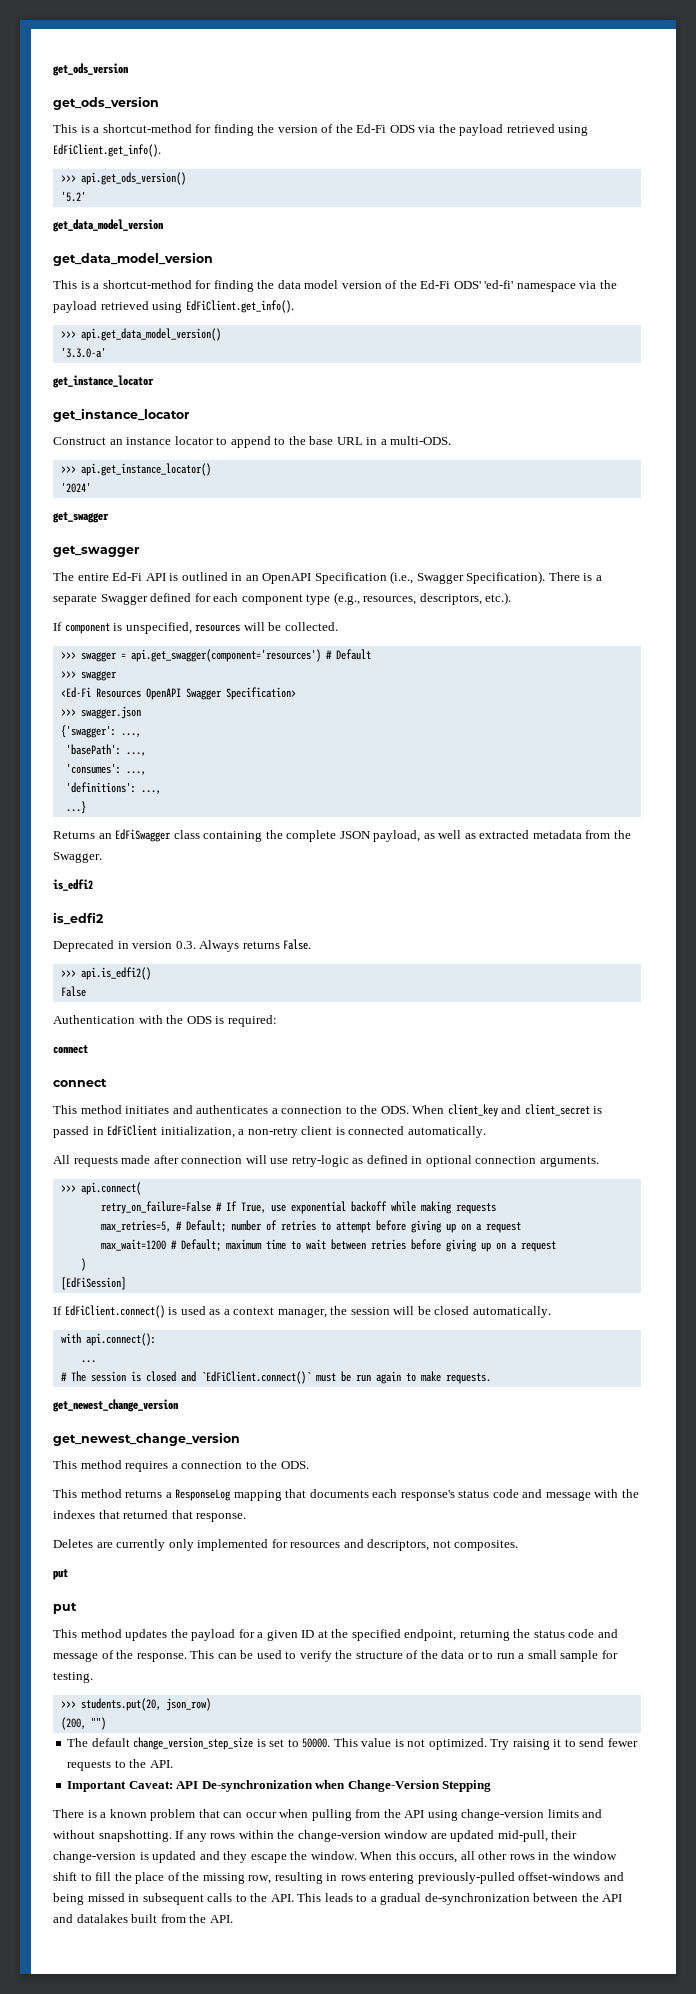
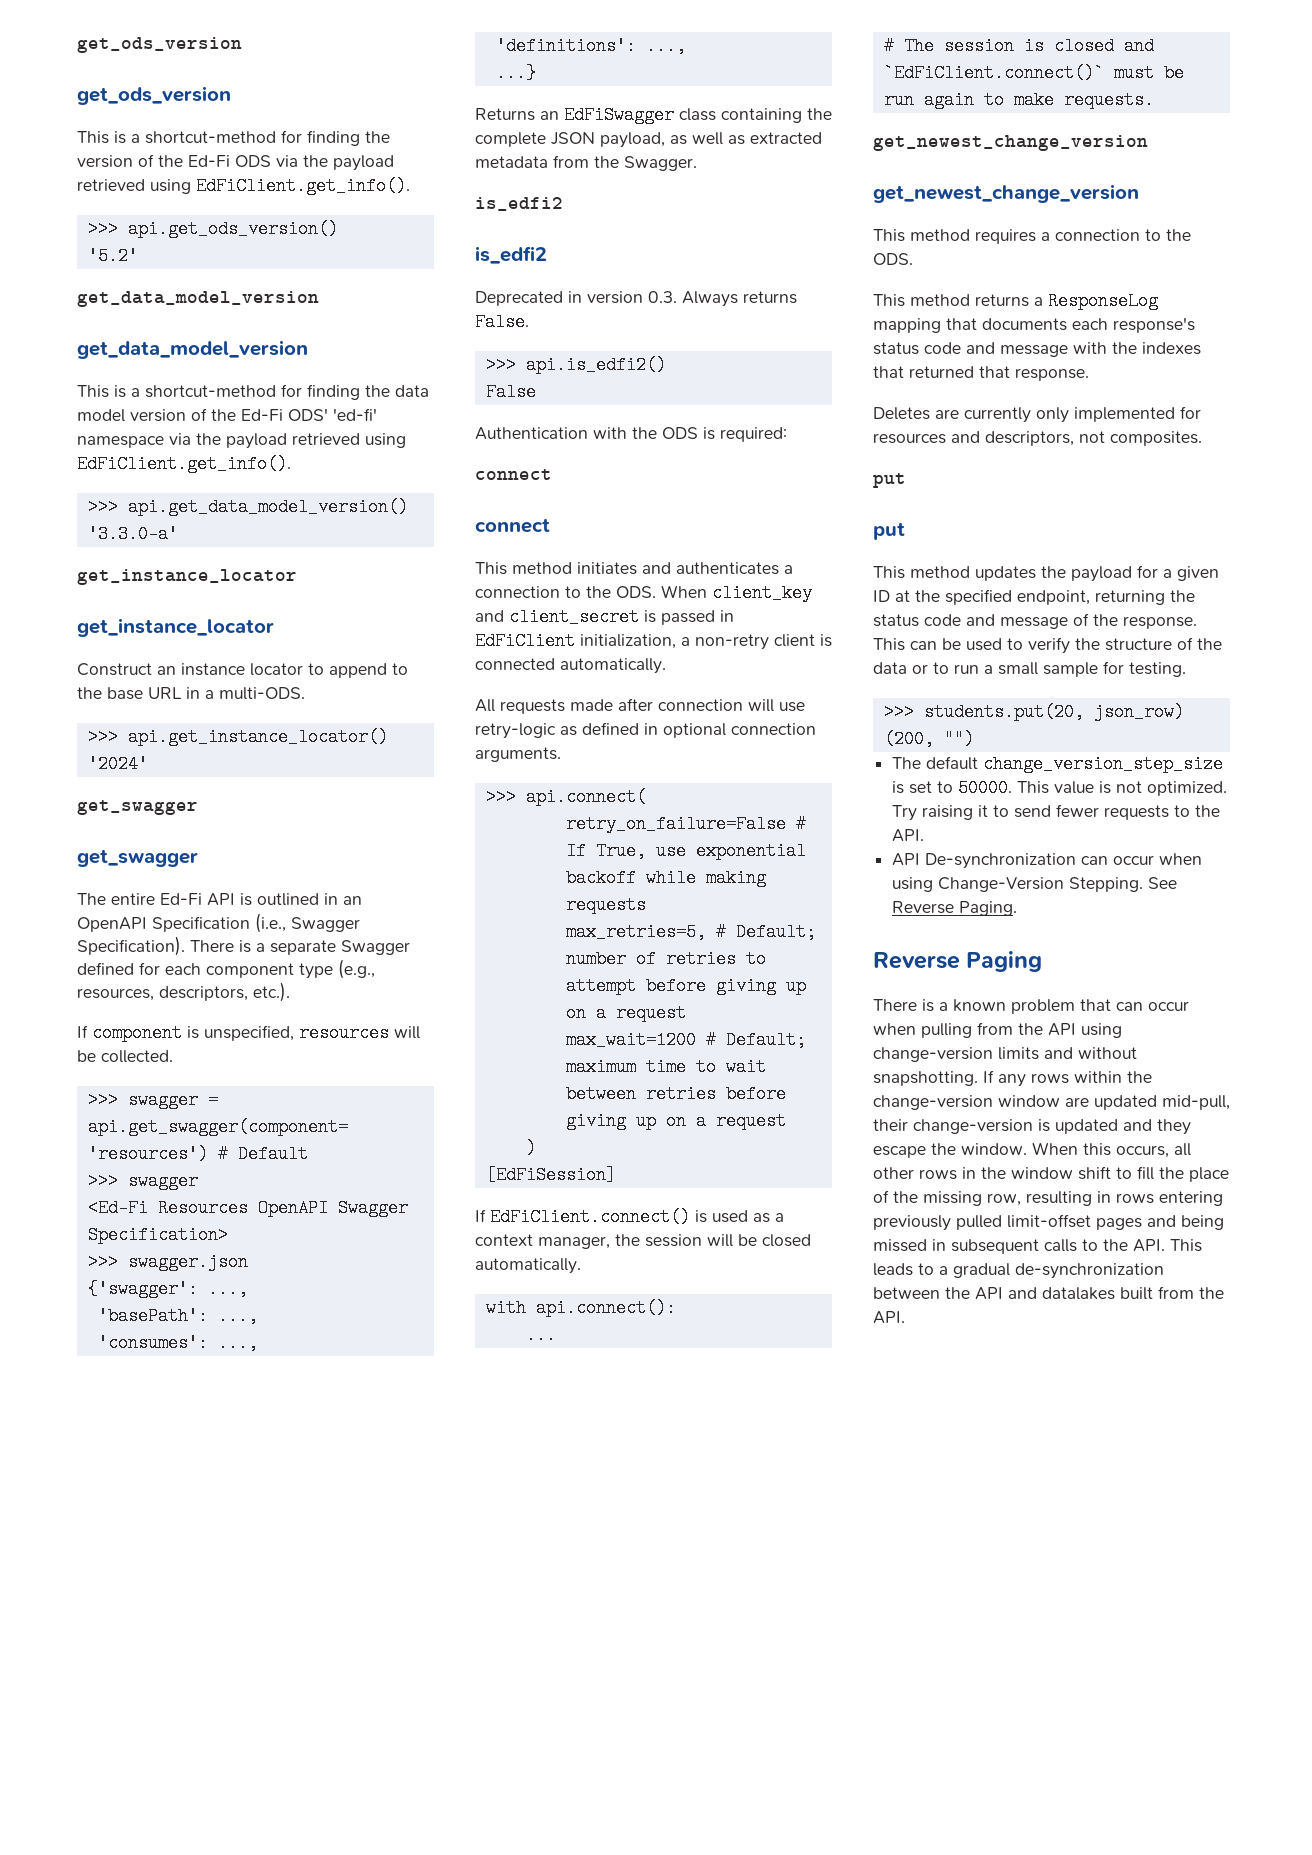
- Important Caveat: API De-synchronization when Change-Version Stepping
+ API De-synchronization can occur when using Change-Version Stepping. See Reverse Paging.
+ Reverse Paging
- When this occurs, all other rows in the window shift to fill the place of the missing row, resulting in rows entering previously-pulled offset-windows and being missed in subsequent calls to the API. This leads to a gradual de-synchronization between the API and datalakes built from the API.
+ When this occurs, all other rows in the window shift to fill the place of the missing row, resulting in rows entering previously pulled limit-offset pages and being missed in subsequent calls to the API. This leads to a gradual de-synchronization between the API and datalakes built from the API.

